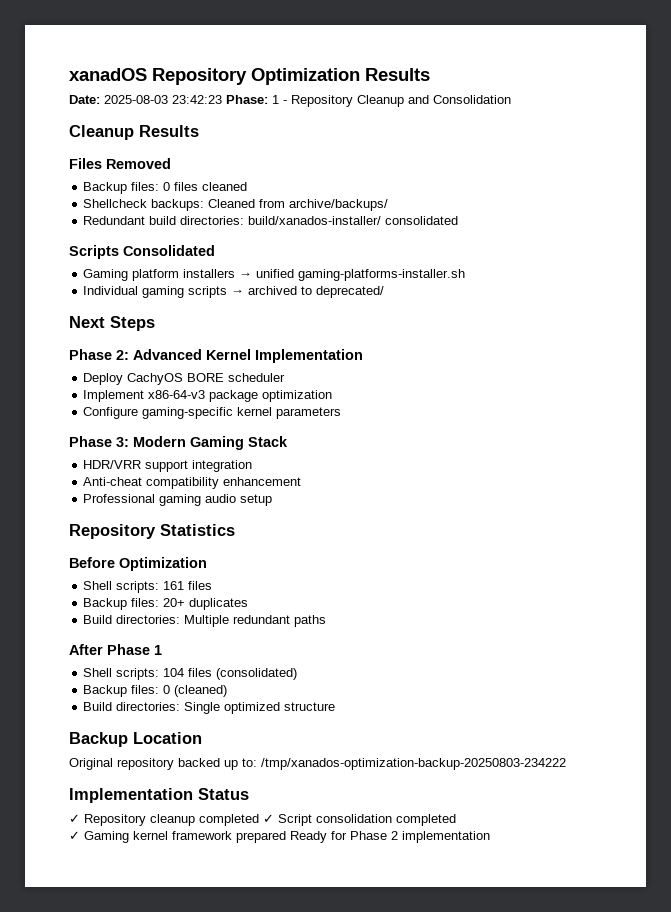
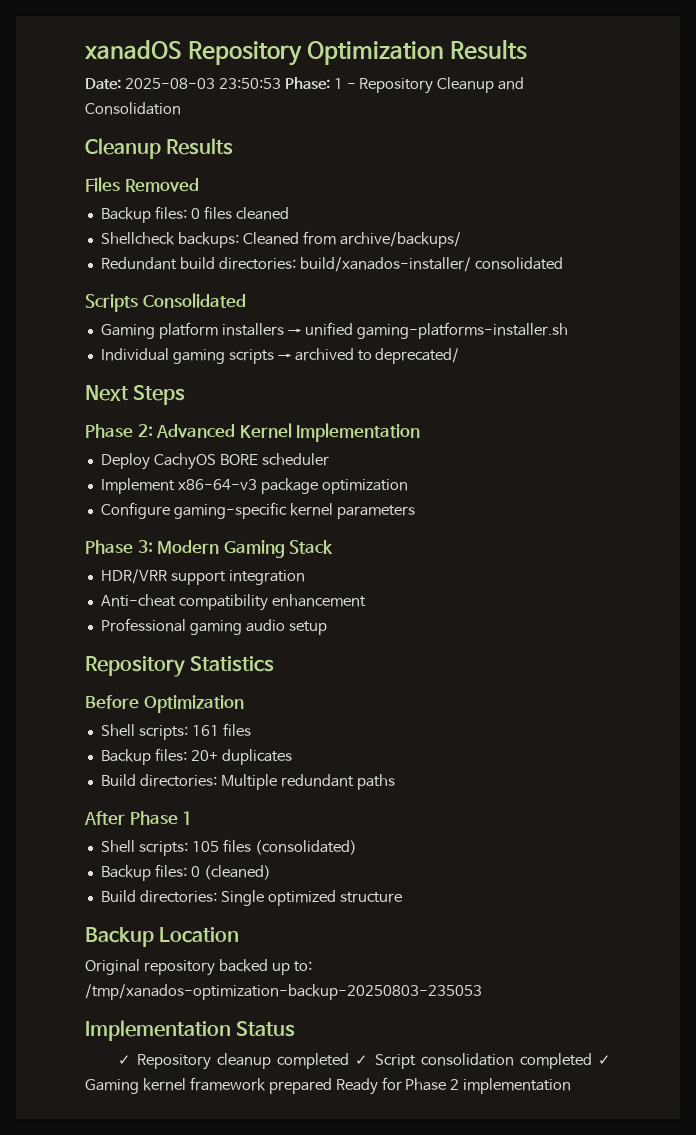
- Date: 2025-08-03 23:42:23 Phase: 1 - Repository Cleanup and Consolidation
+ Date: 2025-08-03 23:50:53 Phase: 1 - Repository Cleanup and Consolidation
- Shell scripts: 104 files (consolidated)
+ Shell scripts: 105 files (consolidated)
- Original repository backed up to: /tmp/xanados-optimization-backup-20250803-234222
+ Original repository backed up to: /tmp/xanados-optimization-backup-20250803-235053
- ✓ Repository cleanup completed ✓ Script consolidation completed
- ✓ Gaming kernel framework prepared Ready for Phase 2 implementation
+ ✓ Repository cleanup completed ✓ Script consolidation completed ✓ Gaming kernel framework prepared Ready for Phase 2 implementation

